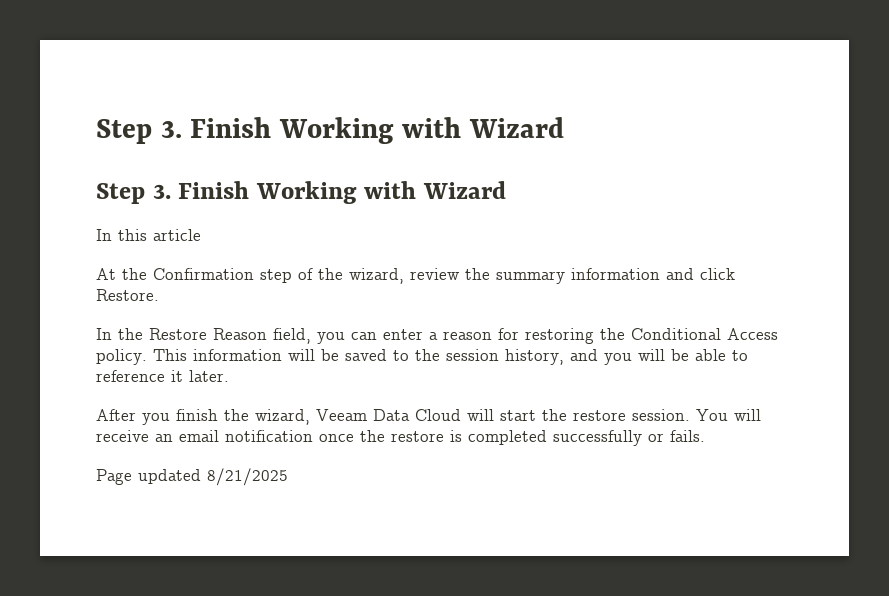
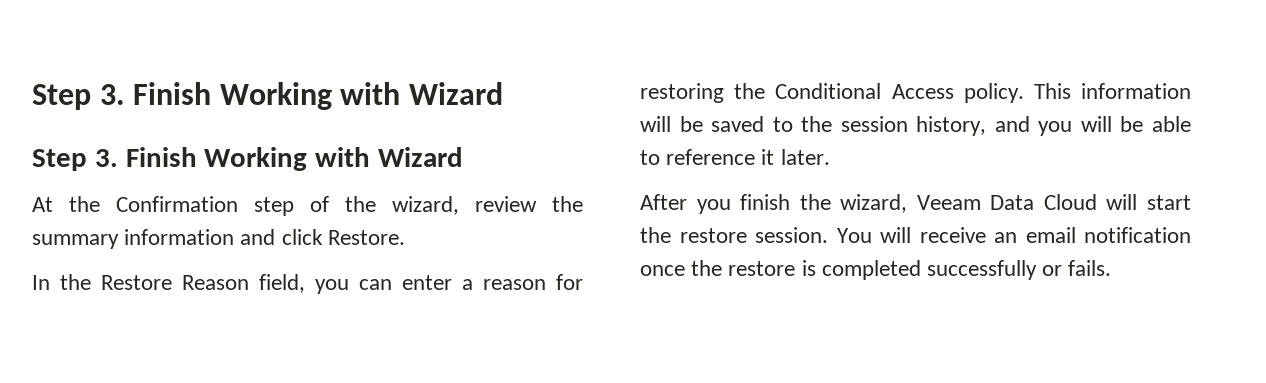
- In this article
- Page updated 8/21/2025

